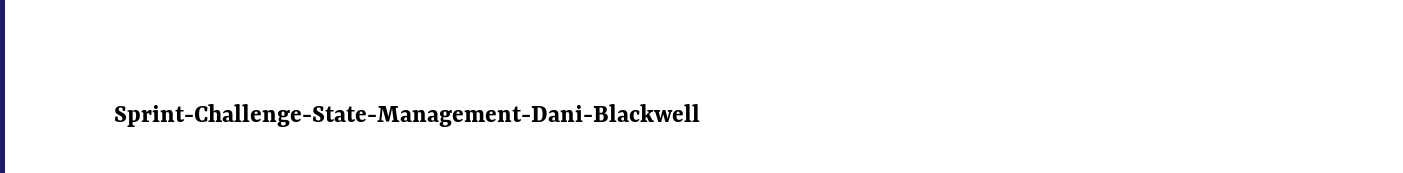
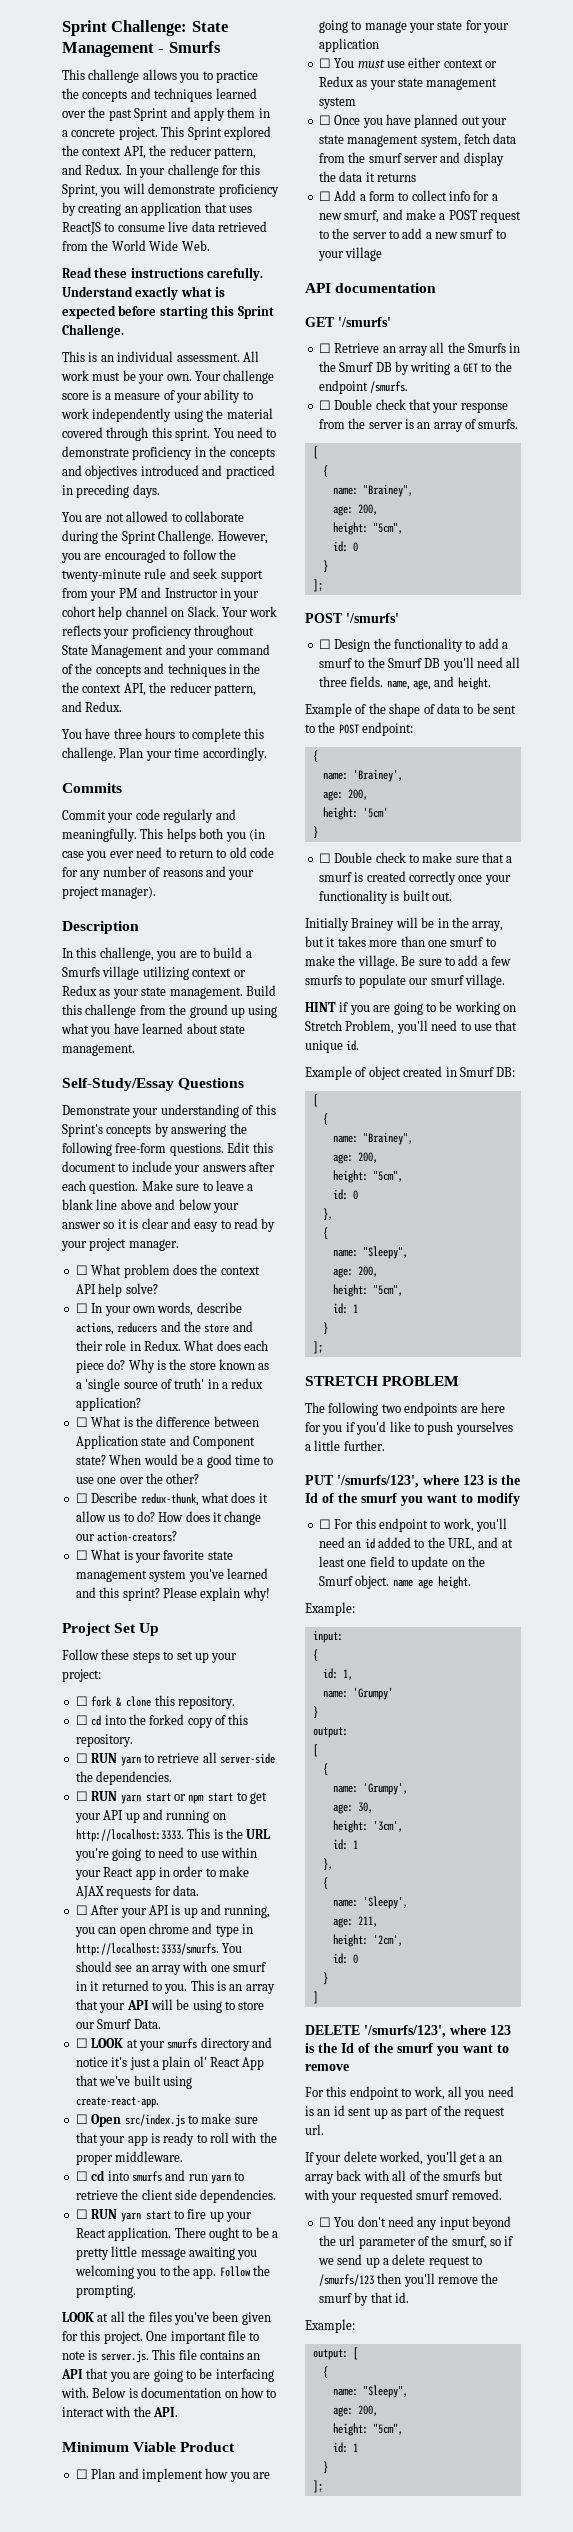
- Sprint-Challenge-State-Management-Dani-Blackwell
+ Sprint Challenge: State Management - Smurfs
+ This challenge allows you to practice the concepts and techniques learned over the past Sprint and apply them in a concrete project. This Sprint explored the context API, the reducer pattern, and Redux. In your challenge for this Sprint, you will demonstrate proficiency by creating an application that uses ReactJS to consume live data retrieved from the World Wide Web.
+ Read these instructions carefully. Understand exactly what is expected before starting this Sprint Challenge.
+ This is an individual assessment. All work must be your own. Your challenge score is a measure of your ability to work independently using the material covered through this sprint. You need to demonstrate proficiency in the concepts and objectives introduced and practiced in preceding days.
+ You are not allowed to collaborate during the Sprint Challenge. However, you are encouraged to follow the twenty-minute rule and seek support from your PM and Instructor in your cohort help channel on Slack. Your work reflects your proficiency throughout State Management and your command of the concepts and techniques in the the context API, the reducer pattern, and Redux.
+ You have three hours to complete this challenge. Plan your time accordingly.
+ Commits
+ Commit your code regularly and meaningfully. This helps both you (in case you ever need to return to old code for any number of reasons and your project manager).
+ Description
+ In this challenge, you are to build a Smurfs village utilizing context or Redux as your state management. Build this challenge from the ground up using what you have learned about state management.
+ Self-Study/Essay Questions
+ Demonstrate your understanding of this Sprint's concepts by answering the following free-form questions. Edit this document to include your answers after each question. Make sure to leave a blank line above and below your answer so it is clear and easy to read by your project manager.
+ ☐ What problem does the context API help solve?
+ ☐ In your own words, describe actions, reducers and the store and their role in Redux. What does each piece do? Why is the store known as a 'single source of truth' in a redux application?
+ ☐ What is the difference between Application state and Component state? When would be a good time to use one over the other?
+ ☐ Describe redux-thunk, what does it allow us to do? How does it change our action-creators?
+ ☐ What is your favorite state management system you've learned and this sprint? Please explain why!
+ Project Set Up
+ Follow these steps to set up your project:
+ ☐ fork & clone this repository.
+ ☐ cd into the forked copy of this repository.
+ ☐ RUN yarn to retrieve all server-side the dependencies.
+ ☐ RUN yarn start or npm start to get your API up and running on http://localhost:3333. This is the URL you're going to need to use within your React app in order to make AJAX requests for data.
+ ☐ After your API is up and running, you can open chrome and type in http://localhost:3333/smurfs. You should see an array with one smurf in it returned to you. This is an array that your API will be using to store our Smurf Data.
+ ☐ LOOK at your smurfs directory and notice it's just a plain ol' React App that we've built using create-react-app.
+ ☐ Open src/index.js to make sure that your app is ready to roll with the proper middleware.
+ ☐ cd into smurfs and run yarn to retrieve the client side dependencies.
+ ☐ RUN yarn start to fire up your React application. There ought to be a pretty little message awaiting you welcoming you to the app. Follow the prompting.
+ LOOK at all the files you've been given for this project. One important file to note is server.js. This file contains an API that you are going to be interfacing with. Below is documentation on how to interact with the API.
+ Minimum Viable Product
+ ☐ Plan and implement how you are going to manage your state for your application
+ ☐ You must use either context or Redux as your state management system
+ ☐ Once you have planned out your state management system, fetch data from the smurf server and display the data it returns
+ ☐ Add a form to collect info for a new smurf, and make a POST request to the server to add a new smurf to your village
+ API documentation
+ GET '/smurfs'
+ ☐ Retrieve an array all the Smurfs in the Smurf DB by writing a GET to the endpoint /smurfs.
+ ☐ Double check that your response from the server is an array of smurfs.
+ [
+ {
+ name: "Brainey",
+ age: 200,
+ height: "5cm",
+ id: 0
+ }
+ ];
+ POST '/smurfs'
+ ☐ Design the functionality to add a smurf to the Smurf DB you'll need all three fields. name, age, and height.
+ Example of the shape of data to be sent to the POST endpoint:
+ {
+ name: 'Brainey',
+ age: 200,
+ height: '5cm'
+ }
+ ☐ Double check to make sure that a smurf is created correctly once your functionality is built out.
+ Initially Brainey will be in the array, but it takes more than one smurf to make the village. Be sure to add a few smurfs to populate our smurf village.
+ HINT if you are going to be working on Stretch Problem, you'll need to use that unique id.
+ Example of object created in Smurf DB:
+ [
+ {
+ name: "Brainey",
+ age: 200,
+ height: "5cm",
+ id: 0
+ },
+ {
+ name: "Sleepy",
+ age: 200,
+ height: "5cm",
+ id: 1
+ }
+ ];
+ STRETCH PROBLEM
+ The following two endpoints are here for you if you'd like to push yourselves a little further.
+ PUT '/smurfs/123', where 123 is the Id of the smurf you want to modify
+ ☐ For this endpoint to work, you'll need an id added to the URL, and at least one field to update on the Smurf object. name age height.
+ Example:
+ input:
+ {
+ id: 1,
+ name: 'Grumpy'
+ }
+ output:
+ [
+ {
+ name: 'Grumpy',
+ age: 30,
+ height: '3cm',
+ id: 1
+ },
+ {
+ name: 'Sleepy',
+ age: 211,
+ height: '2cm',
+ id: 0
+ }
+ ]
+ DELETE '/smurfs/123', where 123 is the Id of the smurf you want to remove
+ For this endpoint to work, all you need is an id sent up as part of the request url.
+ If your delete worked, you'll get a an array back with all of the smurfs but with your requested smurf removed.
+ ☐ You don't need any input beyond the url parameter of the smurf, so if we send up a delete request to /smurfs/123 then you'll remove the smurf by that id.
+ Example:
+ output: [
+ {
+ name: "Sleepy",
+ age: 200,
+ height: "5cm",
+ id: 1
+ }
+ ];

